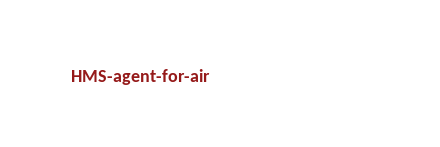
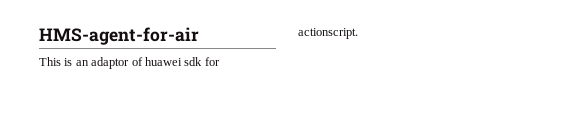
+ This is an adaptor of huawei sdk for actionscript.

